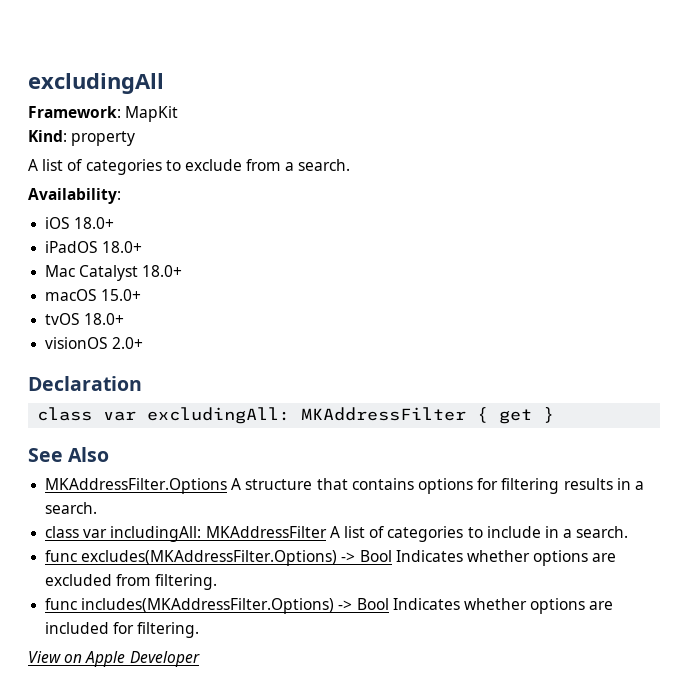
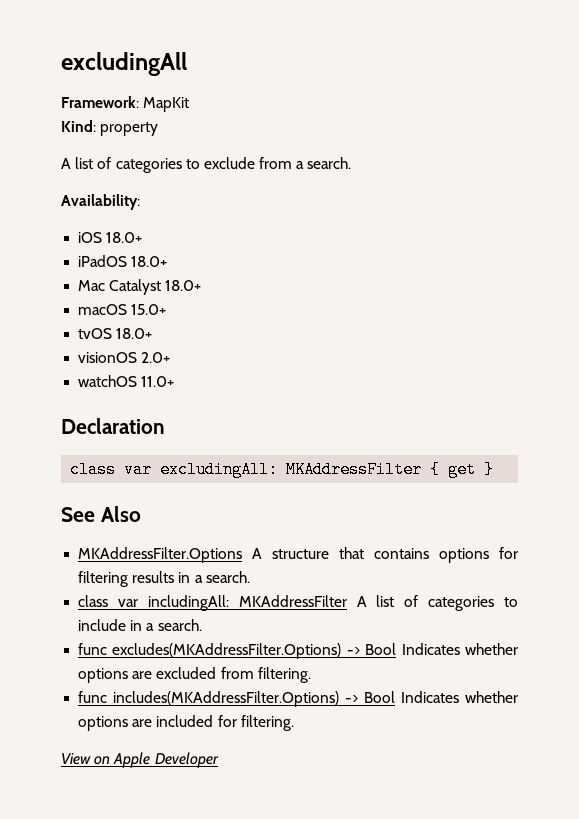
+ watchOS 11.0+

